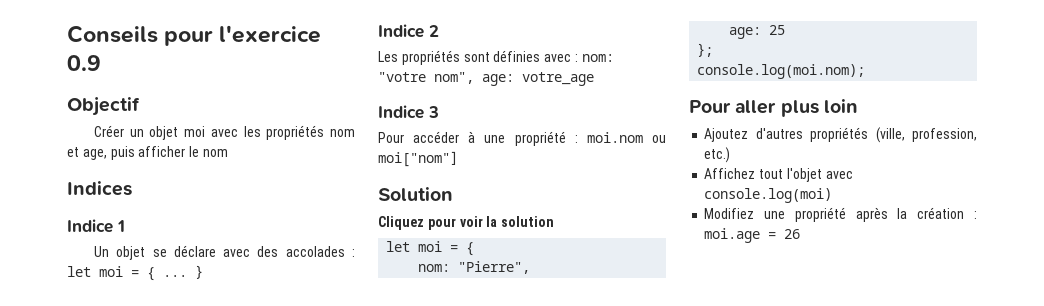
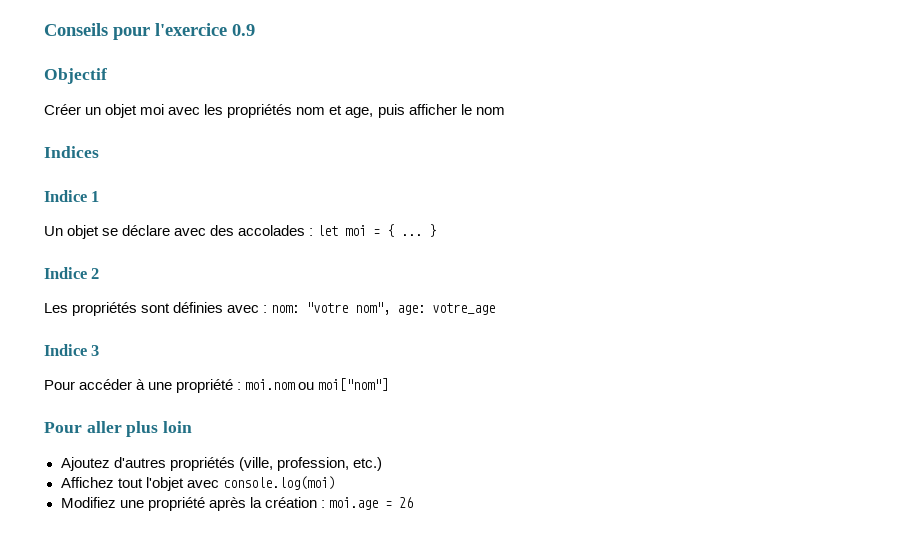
- Solution
- Cliquez pour voir la solution
- let moi = {
- nom: "Pierre",
- age: 25
- };
- console.log(moi.nom);

